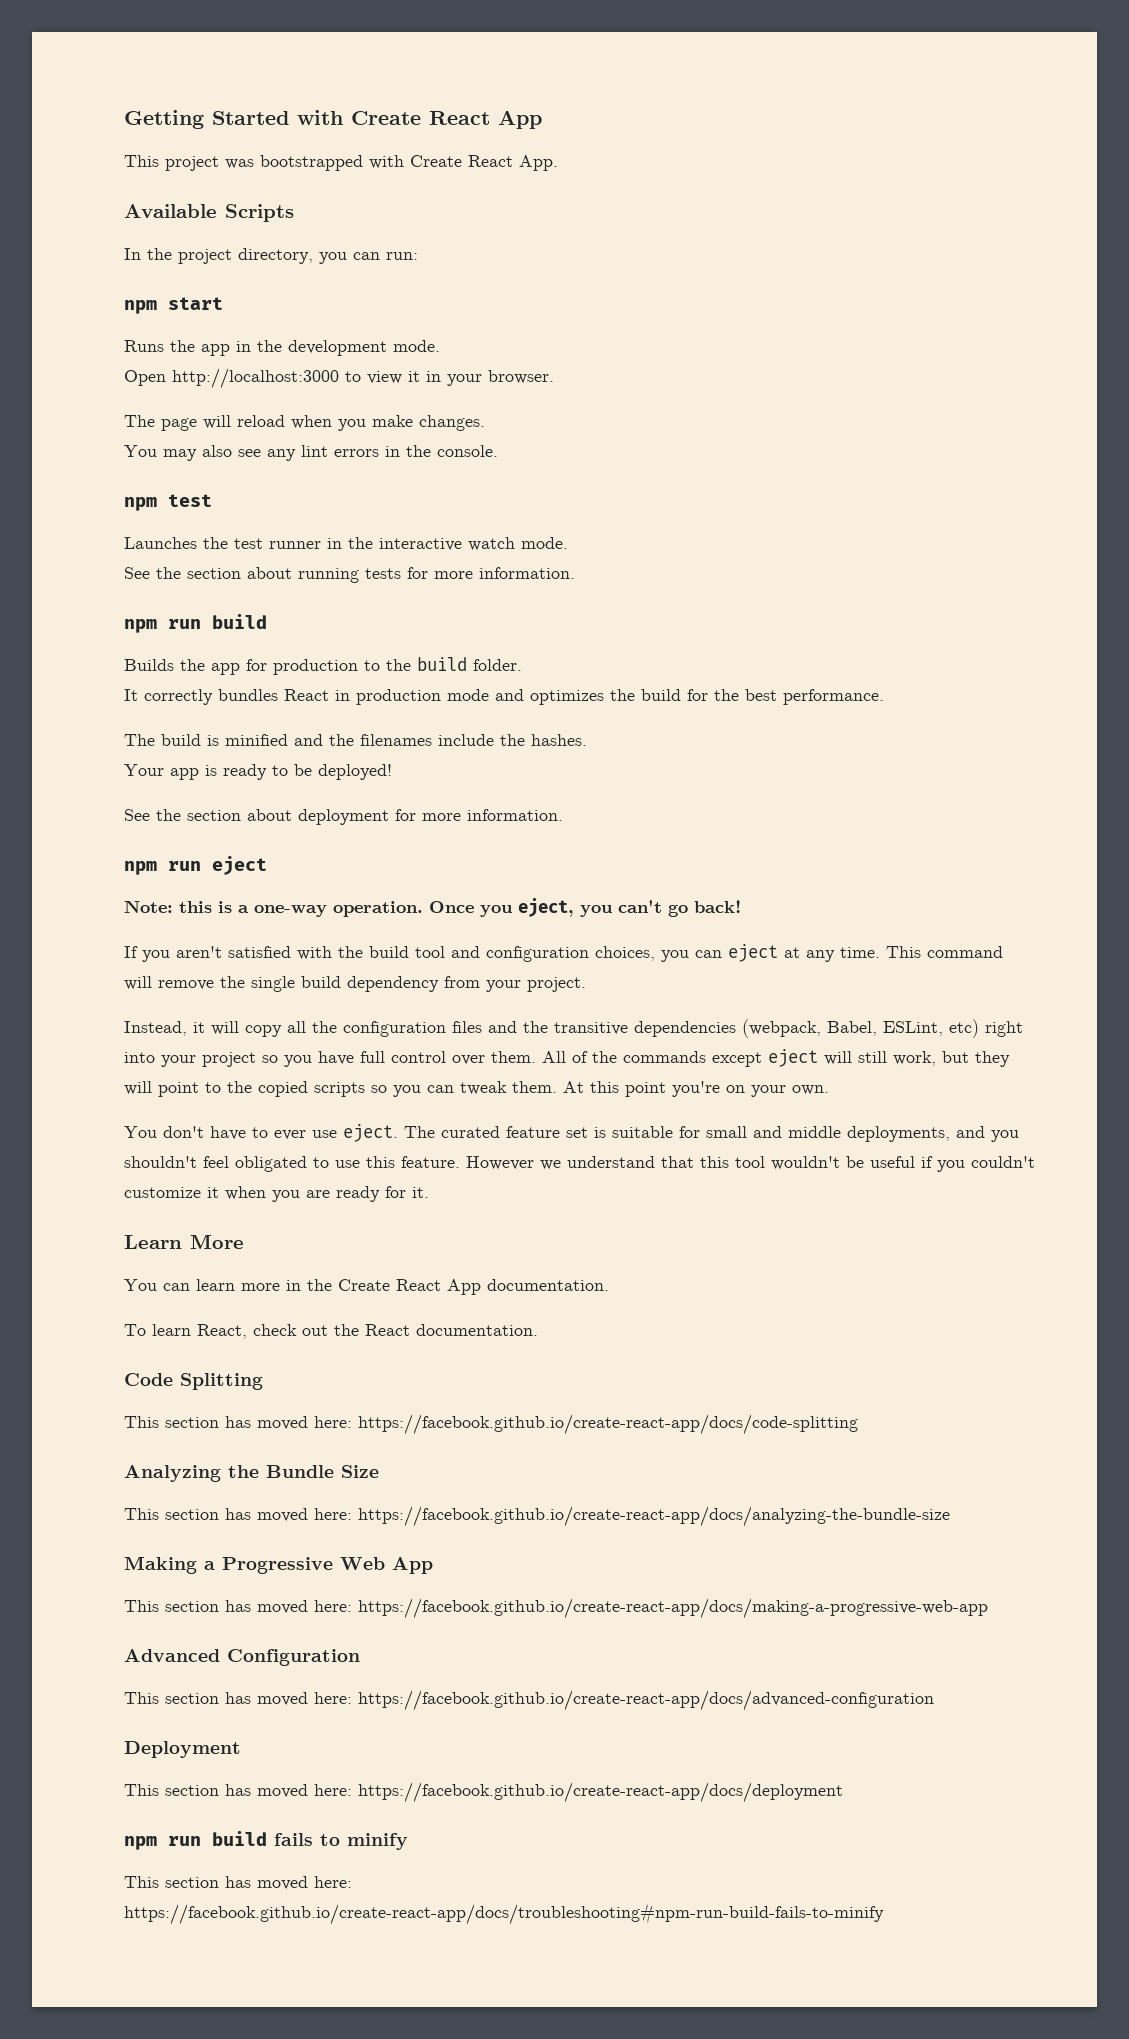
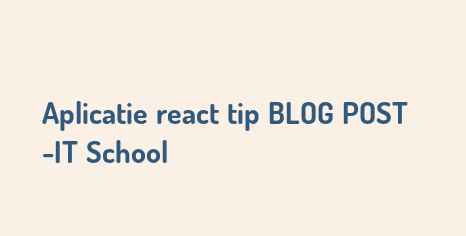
- Getting Started with Create React App
- This project was bootstrapped with Create React App.
- Available Scripts
- In the project directory, you can run:
- npm start
- Runs the app in the development mode.
- Open http://localhost:3000 to view it in your browser.
- The page will reload when you make changes.
- You may also see any lint errors in the console.
- npm test
- Launches the test runner in the interactive watch mode.
- See the section about running tests for more information.
- npm run build
- Builds the app for production to the build folder.
- It correctly bundles React in production mode and optimizes the build for the best performance.
- The build is minified and the filenames include the hashes.
- Your app is ready to be deployed!
- See the section about deployment for more information.
- npm run eject
- Note: this is a one-way operation. Once you eject, you can't go back!
- If you aren't satisfied with the build tool and configuration choices, you can eject at any time. This command will remove the single build dependency from your project.
- Instead, it will copy all the configuration files and the transitive dependencies (webpack, Babel, ESLint, etc) right into your project so you have full control over them. All of the commands except eject will still work, but they will point to the copied scripts so you can tweak them. At this point you're on your own.
- You don't have to ever use eject. The curated feature set is suitable for small and middle deployments, and you shouldn't feel obligated to use this feature. However we understand that this tool wouldn't be useful if you couldn't customize it when you are ready for it.
- Learn More
- You can learn more in the Create React App documentation.
- To learn React, check out the React documentation.
- Code Splitting
- This section has moved here: https://facebook.github.io/create-react-app/docs/code-splitting
- Analyzing the Bundle Size
- This section has moved here: https://facebook.github.io/create-react-app/docs/analyzing-the-bundle-size
- Making a Progressive Web App
- This section has moved here: https://facebook.github.io/create-react-app/docs/making-a-progressive-web-app
- Advanced Configuration
- This section has moved here: https://facebook.github.io/create-react-app/docs/advanced-configuration
- Deployment
- This section has moved here: https://facebook.github.io/create-react-app/docs/deployment
- npm run build fails to minify
- This section has moved here: https://facebook.github.io/create-react-app/docs/troubleshooting#npm-run-build-fails-to-minify
+ Aplicatie react tip BLOG POST -IT School

